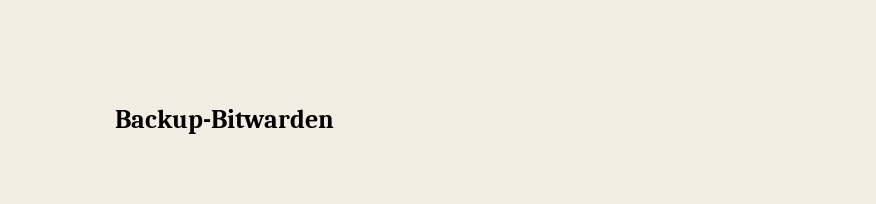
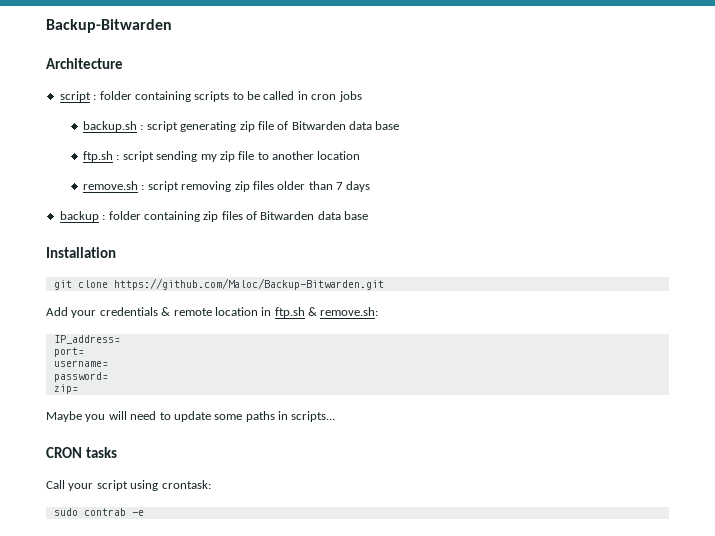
+ Architecture
+ script : folder containing scripts to be called in cron jobs
+ backup.sh : script generating zip file of Bitwarden data base
+ ftp.sh : script sending my zip file to another location
+ remove.sh : script removing zip files older than 7 days
+ backup : folder containing zip files of Bitwarden data base
+ Installation
+ git clone https://github.com/Maloc/Backup-Bitwarden.git
+ Add your credentials & remote location in ftp.sh & remove.sh:
+ IP_address=
+ port=
+ username=
+ password=
+ zip=
+ Maybe you will need to update some paths in scripts...
+ CRON tasks
+ Call your script using crontask:
+ sudo contrab -e

